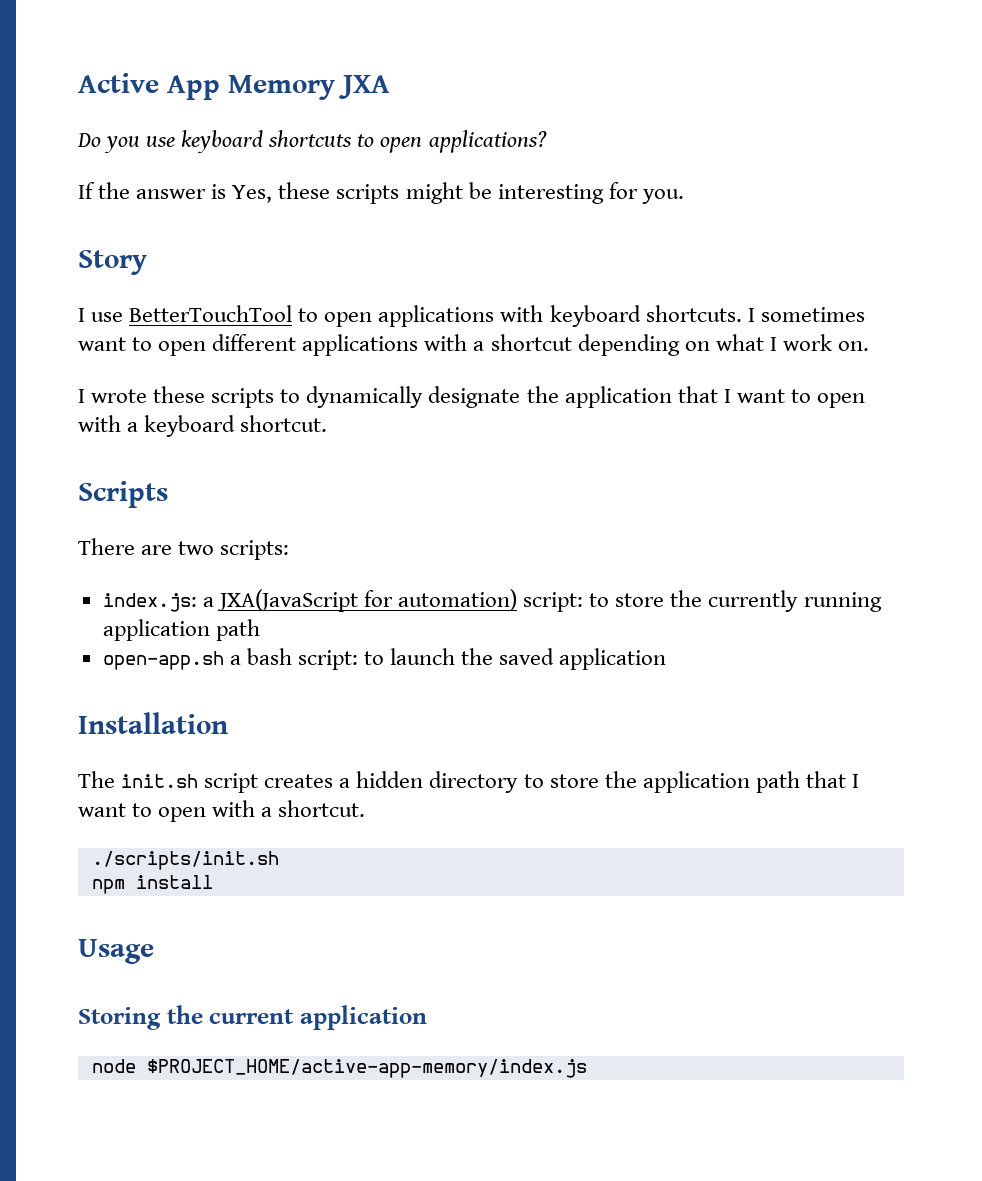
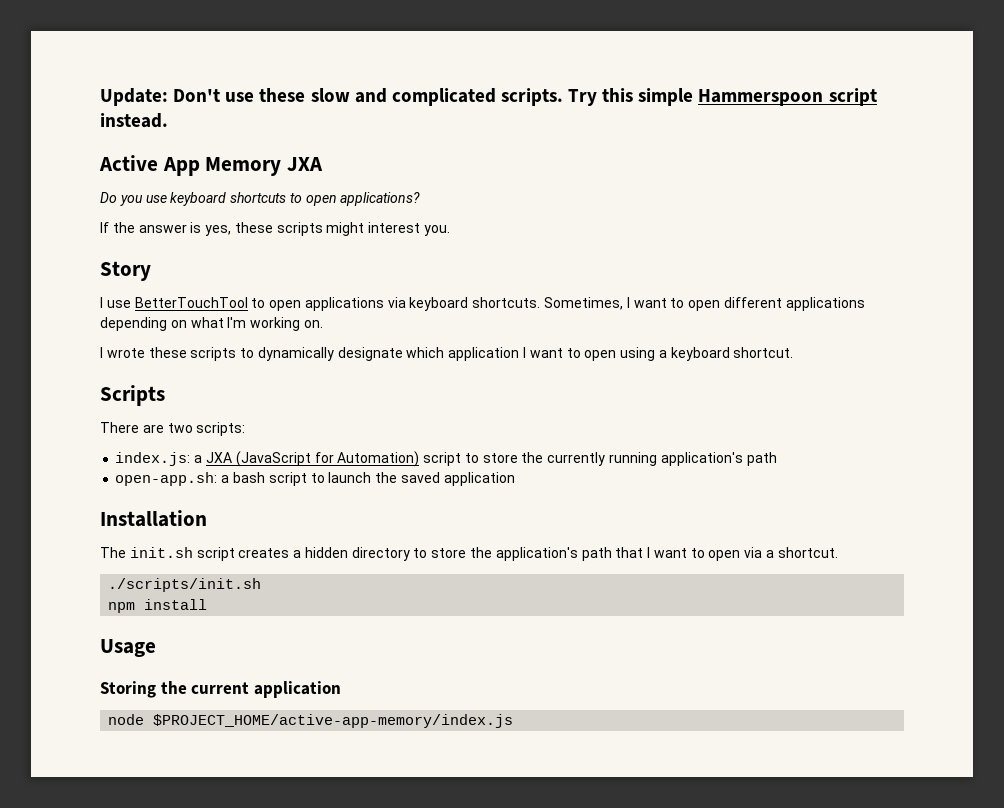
+ Update: Don't use these slow and complicated scripts. Try this simple Hammerspoon script instead.
- If the answer is Yes, these scripts might be interesting for you.
+ If the answer is yes, these scripts might interest you.
- I use BetterTouchTool to open applications with keyboard shortcuts.
+ I use BetterTouchTool to open applications via keyboard shortcuts.
- I sometimes want to open different applications with a shortcut depending on what I work on.
+ Sometimes, I want to open different applications depending on what I'm working on.
- I wrote these scripts to dynamically designate the application that I want to open with a keyboard shortcut.
+ I wrote these scripts to dynamically designate which application I want to open using a keyboard shortcut.
- index.js: a JXA(JavaScript for automation) script: to store the currently running application path
+ index.js: a JXA (JavaScript for Automation) script to store the currently running application's path
- open-app.sh a bash script: to launch the saved application
+ open-app.sh: a bash script to launch the saved application
- The init.sh script creates a hidden directory to store the application path that I want to open with a shortcut.
+ The init.sh script creates a hidden directory to store the application's path that I want to open via a shortcut.

